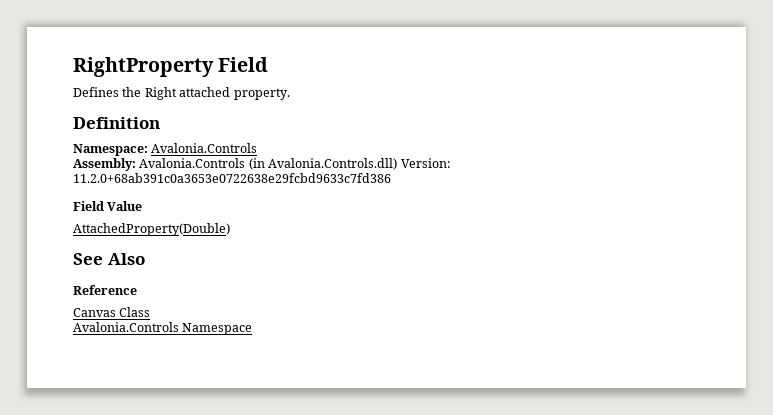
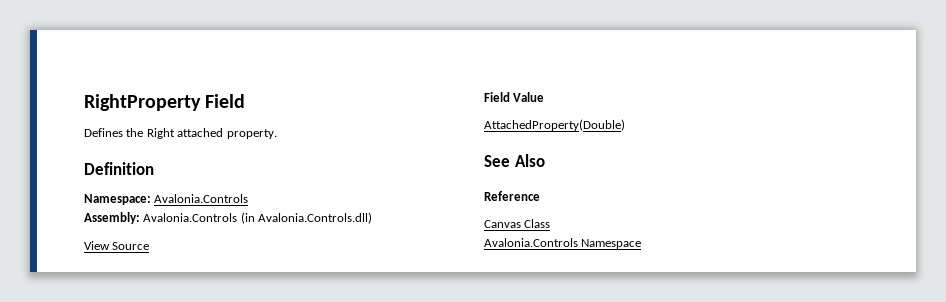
- Assembly: Avalonia.Controls (in Avalonia.Controls.dll) Version: 11.2.0+68ab391c0a3653e0722638e29fcbd9633c7fd386
+ Assembly: Avalonia.Controls (in Avalonia.Controls.dll)
+ View Source

